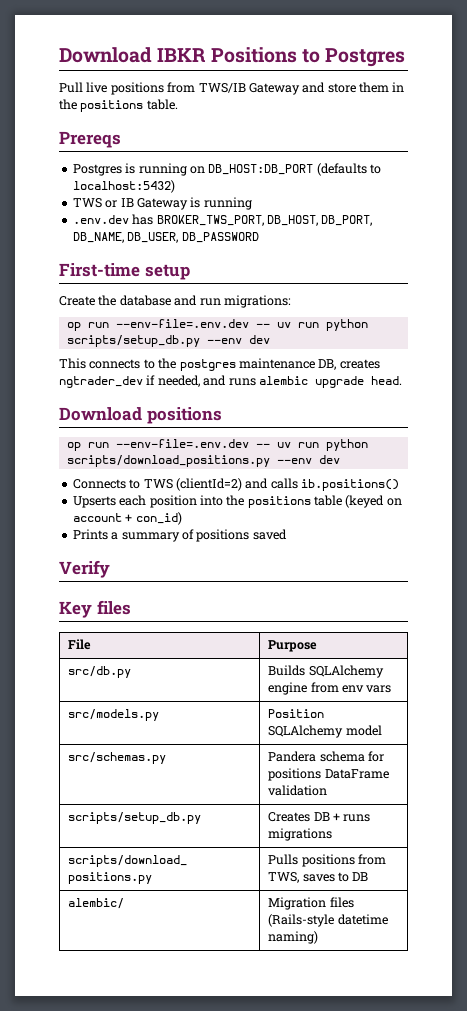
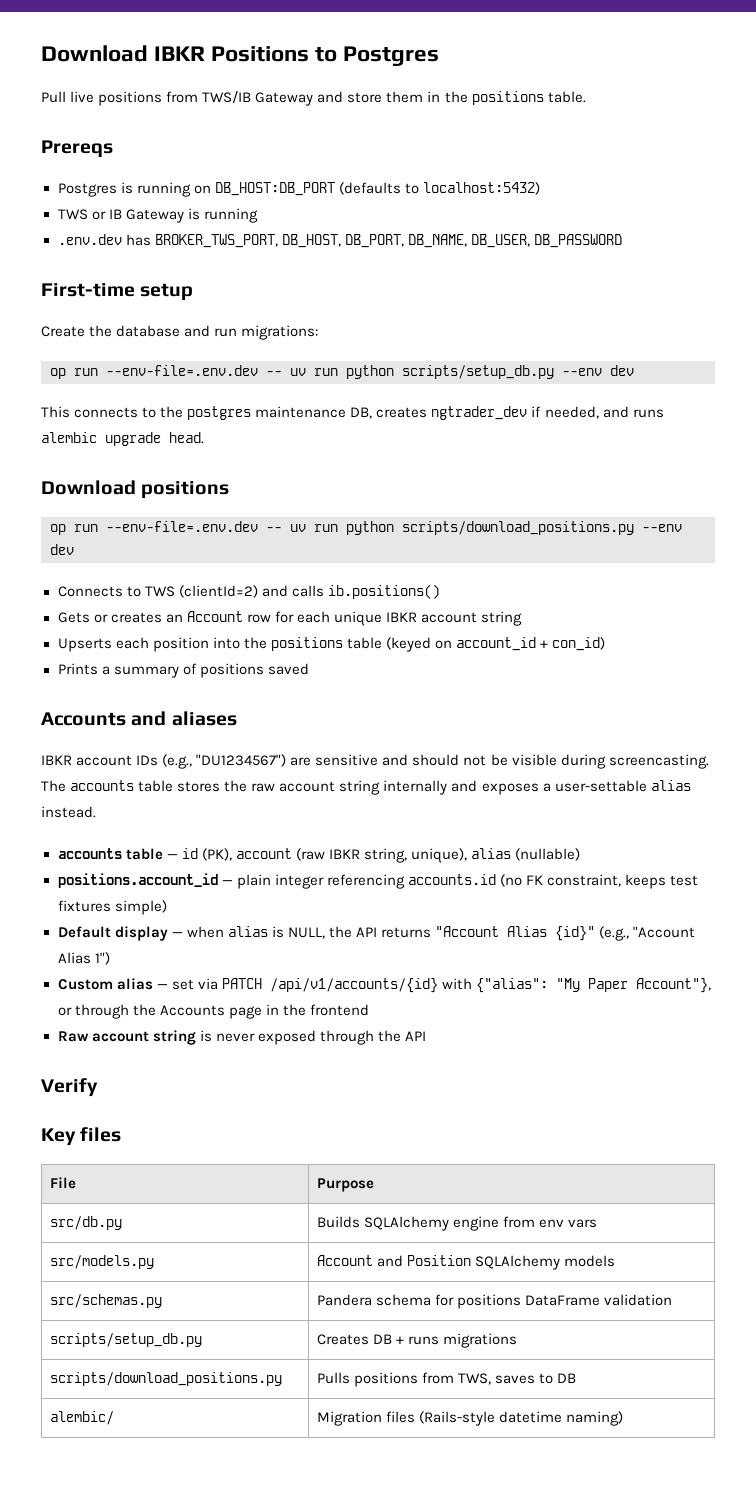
+ Gets or creates an Account row for each unique IBKR account string
- Upserts each position into the positions table (keyed on account + con_id)
+ Upserts each position into the positions table (keyed on account_id + con_id)
+ Accounts and aliases
+ IBKR account IDs (e.g., "DU1234567") are sensitive and should not be visible during screencasting. The accounts table stores the raw account string internally and exposes a user-settable alias instead.
+ accounts table — id (PK), account (raw IBKR string, unique), alias (nullable)
+ positions.account_id — plain integer referencing accounts.id (no FK constraint, keeps test fixtures simple)
+ Default display — when alias is NULL, the API returns "Account Alias {id}" (e.g., "Account Alias 1")
+ Custom alias — set via PATCH /api/v1/accounts/{id} with {"alias": "My Paper Account"}, or through the Accounts page in the frontend
+ Raw account string is never exposed through the API
- src/models.py | Position SQLAlchemy model
+ src/models.py | Account and Position SQLAlchemy models

